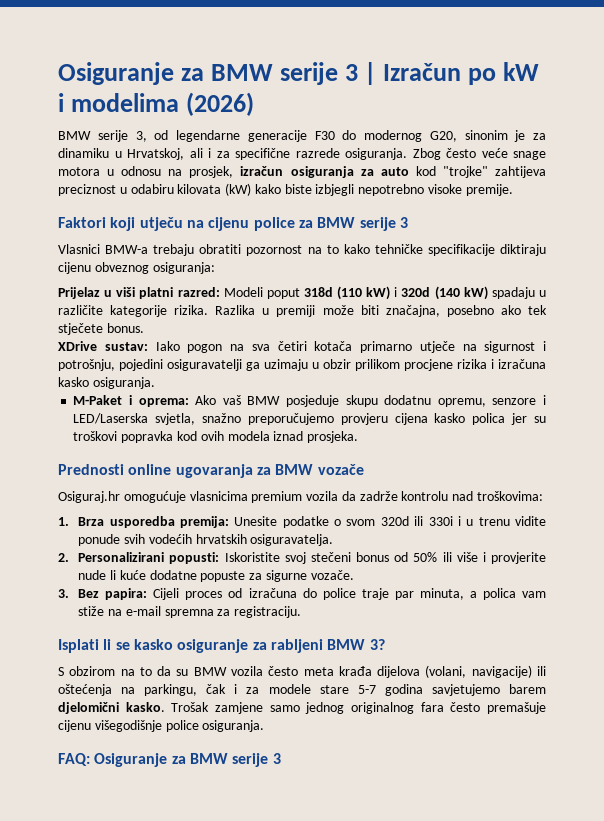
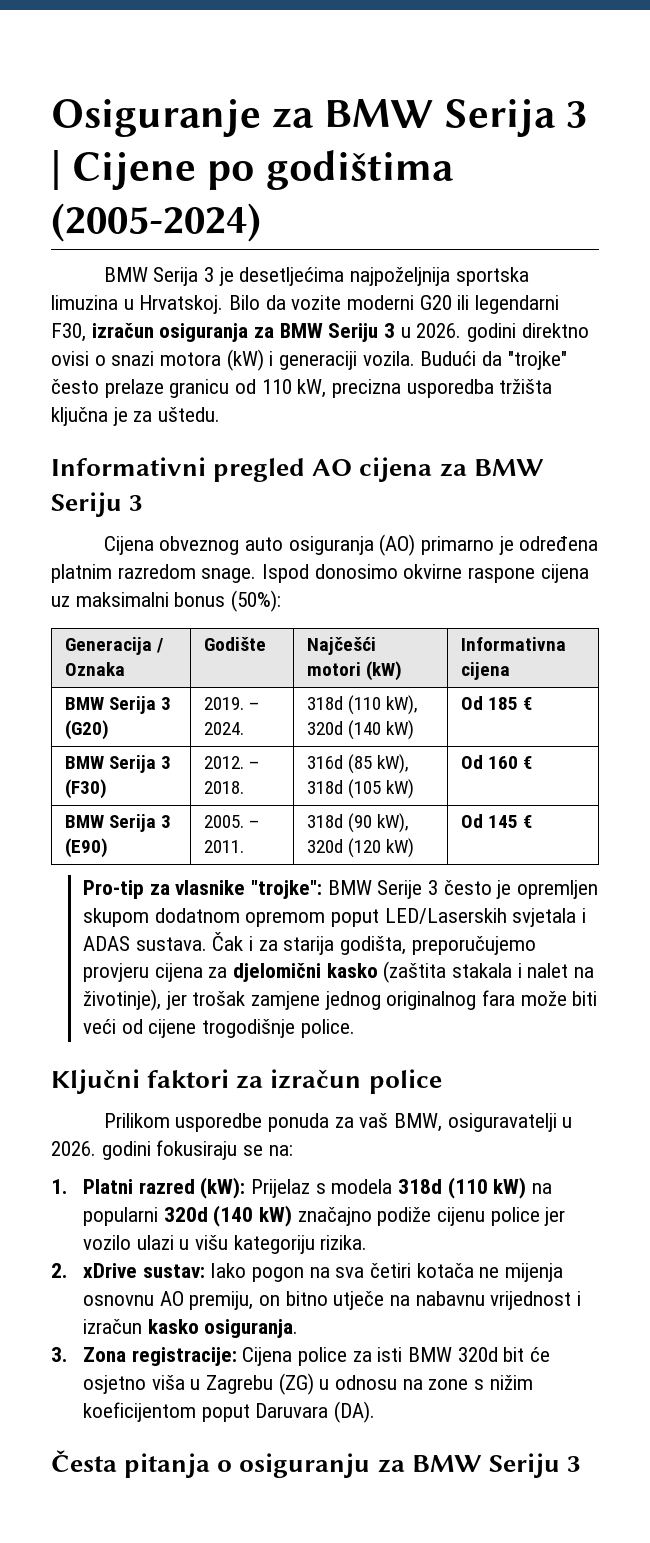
- Osiguranje za BMW serije 3 | Izračun po kW i modelima (2026)
- BMW serije 3, od legendarne generacije F30 do modernog G20, sinonim je za dinamiku u Hrvatskoj, ali i za specifične razrede osiguranja. Zbog često veće snage motora u odnosu na prosjek, izračun osiguranja za auto kod "trojke" zahtijeva preciznost u odabiru kilovata (kW) kako biste izbjegli nepotrebno visoke premije.
- Faktori koji utječu na cijenu police za BMW serije 3
+ Osiguranje za BMW Serija 3 | Cijene po godištima (2005-2024)
+ BMW Serija 3 je desetljećima najpoželjnija sportska limuzina u Hrvatskoj. Bilo da vozite moderni G20 ili legendarni F30, izračun osiguranja za BMW Seriju 3 u 2026. godini direktno ovisi o snazi motora (kW) i generaciji vozila. Budući da "trojke" često prelaze granicu od 110 kW, precizna usporedba tržišta ključna je za uštedu.
+ Informativni pregled AO cijena za BMW Seriju 3
- Vlasnici BMW-a trebaju obratiti pozornost na to kako tehničke specifikacije diktiraju cijenu obveznog osiguranja:
- Prijelaz u viši platni razred: Modeli poput 318d (110 kW) i 320d (140 kW) spadaju u različite kategorije rizika. Razlika u premiji može biti značajna, posebno ako tek stječete bonus.
- XDrive sustav: Iako pogon na sva četiri kotača primarno utječe na sigurnost i potrošnju, pojedini osiguravatelji ga uzimaju u obzir prilikom procjene rizika i izračuna kasko osiguranja.
- M-Paket i oprema: Ako vaš BMW posjeduje skupu dodatnu opremu, senzore i LED/Laserska svjetla, snažno preporučujemo provjeru cijena kasko polica jer su troškovi popravka kod ovih modela iznad prosjeka.
- Prednosti online ugovaranja za BMW vozače
- Osiguraj.hr omogućuje vlasnicima premium vozila da zadrže kontrolu nad troškovima:
- 1. Brza usporedba premija: Unesite podatke o svom 320d ili 330i i u trenu vidite ponude svih vodećih hrvatskih osiguravatelja.
- 2. Personalizirani popusti: Iskoristite svoj stečeni bonus od 50% ili više i provjerite nude li kuće dodatne popuste za sigurne vozače.
- 3. Bez papira: Cijeli proces od izračuna do police traje par minuta, a polica vam stiže na e-mail spremna za registraciju.
- Isplati li se kasko osiguranje za rabljeni BMW 3?
- S obzirom na to da su BMW vozila često meta krađa dijelova (volani, navigacije) ili oštećenja na parkingu, čak i za modele stare 5-7 godina savjetujemo barem djelomični kasko. Trošak zamjene samo jednog originalnog fara često premašuje cijenu višegodišnje police osiguranja.
- FAQ: Osiguranje za BMW serije 3
+ Cijena obveznog auto osiguranja (AO) primarno je određena platnim razredom snage. Ispod donosimo okvirne raspone cijena uz maksimalni bonus (50%):
+ Generacija / Oznaka | Godište | Najčešći motori (kW) | Informativna cijena
+ BMW Serija 3 (G20) | 2019. – 2024. | 318d (110 kW), 320d (140 kW) | Od 185 €
+ BMW Serija 3 (F30) | 2012. – 2018. | 316d (85 kW), 318d (105 kW) | Od 160 €
+ BMW Serija 3 (E90) | 2005. – 2011. | 318d (90 kW), 320d (120 kW) | Od 145 €
+ Pro-tip za vlasnike "trojke": BMW Serije 3 često je opremljen skupom dodatnom opremom poput LED/Laserskih svjetala i ADAS sustava. Čak i za starija godišta, preporučujemo provjeru cijena za djelomični kasko (zaštita stakala i nalet na životinje), jer trošak zamjene jednog originalnog fara može biti veći od cijene trogodišnje police.
+ Ključni faktori za izračun police
+ Prilikom usporedbe ponuda za vaš BMW, osiguravatelji u 2026. godini fokusiraju se na:
+ 1. Platni razred (kW): Prijelaz s modela 318d (110 kW) na popularni 320d (140 kW) značajno podiže cijenu police jer vozilo ulazi u višu kategoriju rizika.
+ 2. xDrive sustav: Iako pogon na sva četiri kotača ne mijenja osnovnu AO premiju, on bitno utječe na nabavnu vrijednost i izračun kasko osiguranja.
+ 3. Zona registracije: Cijena police za isti BMW 320d bit će osjetno viša u Zagrebu (ZG) u odnosu na zone s nižim koeficijentom poput Daruvara (DA).
+ Česta pitanja o osiguranju za BMW Seriju 3

